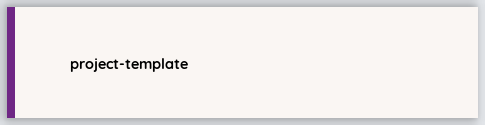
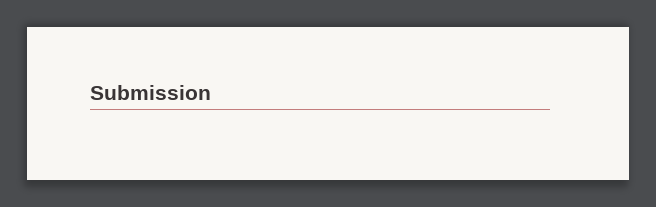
- project-template
+ Submission

